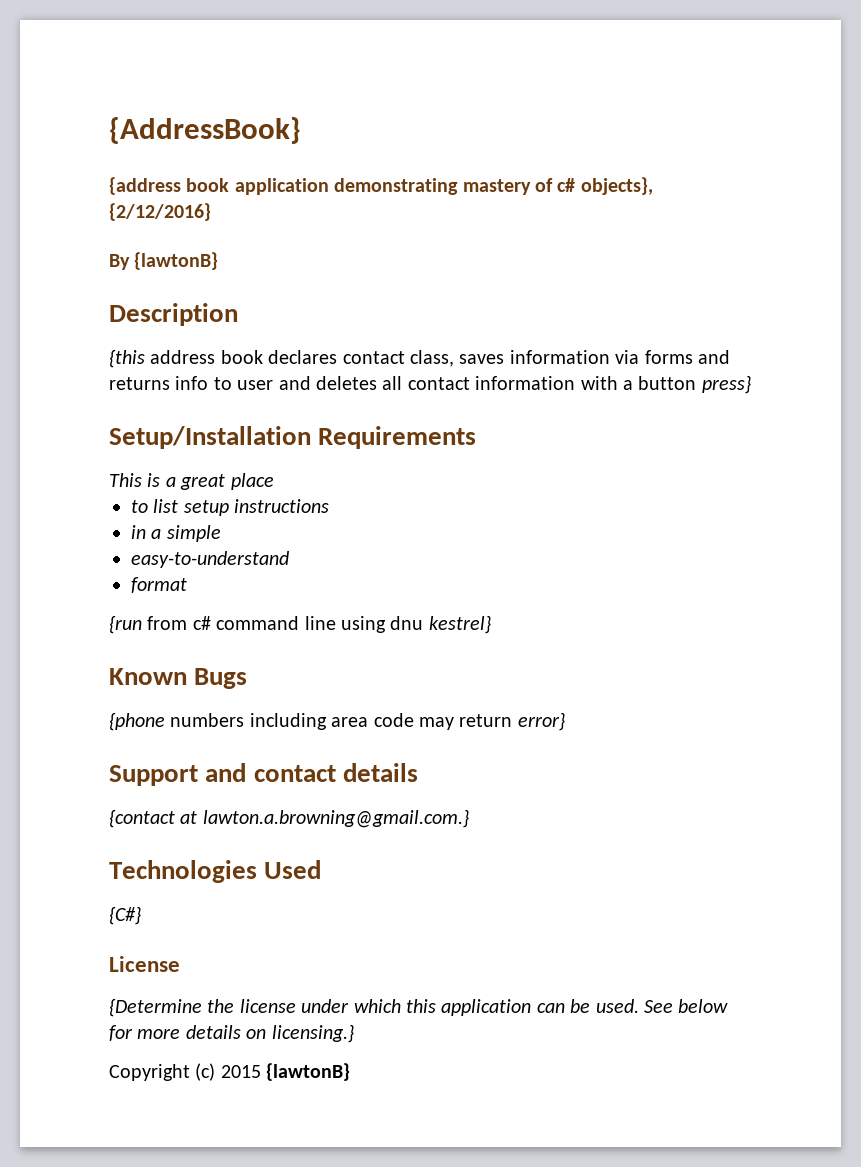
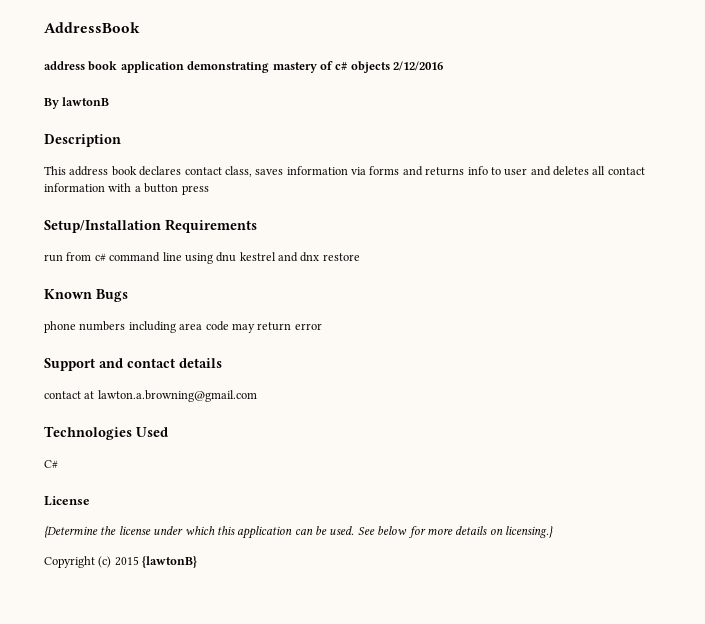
- {AddressBook}
- {address book application demonstrating mastery of c# objects}, {2/12/2016}
+ AddressBook
+ address book application demonstrating mastery of c# objects 2/12/2016
- By {lawtonB}
+ By lawtonB
- {this address book declares contact class, saves information via forms and returns info to user and deletes all contact information with a button press}
+ This address book declares contact class, saves information via forms and returns info to user and deletes all contact information with a button press
- This is a great place
- to list setup instructions
- in a simple
- easy-to-understand
- format
- {run from c# command line using dnu kestrel}
+ run from c# command line using dnu kestrel and dnx restore
- {phone numbers including area code may return error}
+ phone numbers including area code may return error
- {contact at lawton.a.browning@gmail.com.}
+ contact at lawton.a.browning@gmail.com
- {C#}
+ C#

